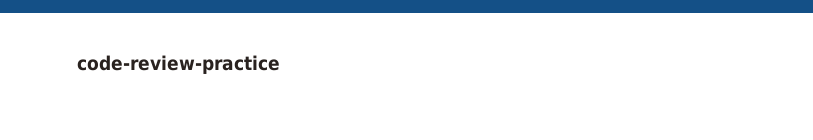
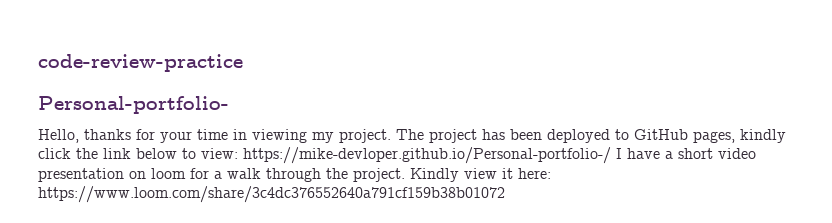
+ Personal-portfolio-
+ Hello, thanks for your time in viewing my project. The project has been deployed to GitHub pages, kindly click the link below to view: https://mike-devloper.github.io/Personal-portfolio-/ I have a short video presentation on loom for a walk through the project. Kindly view it here: https://www.loom.com/share/3c4dc376552640a791cf159b38b01072

